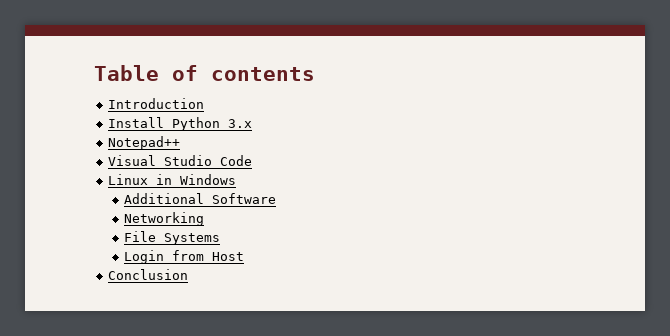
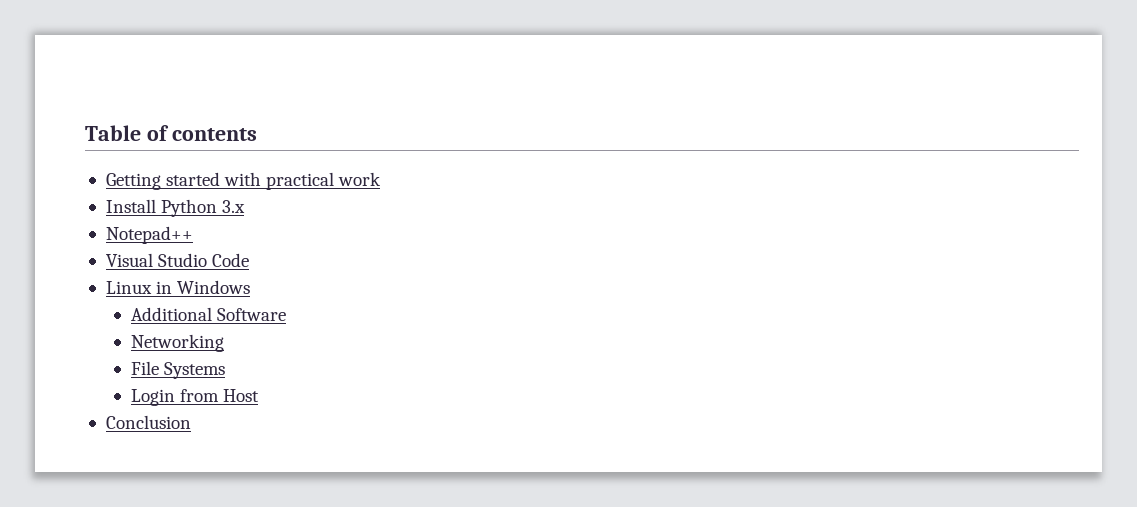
- Introduction
+ Getting started with practical work

